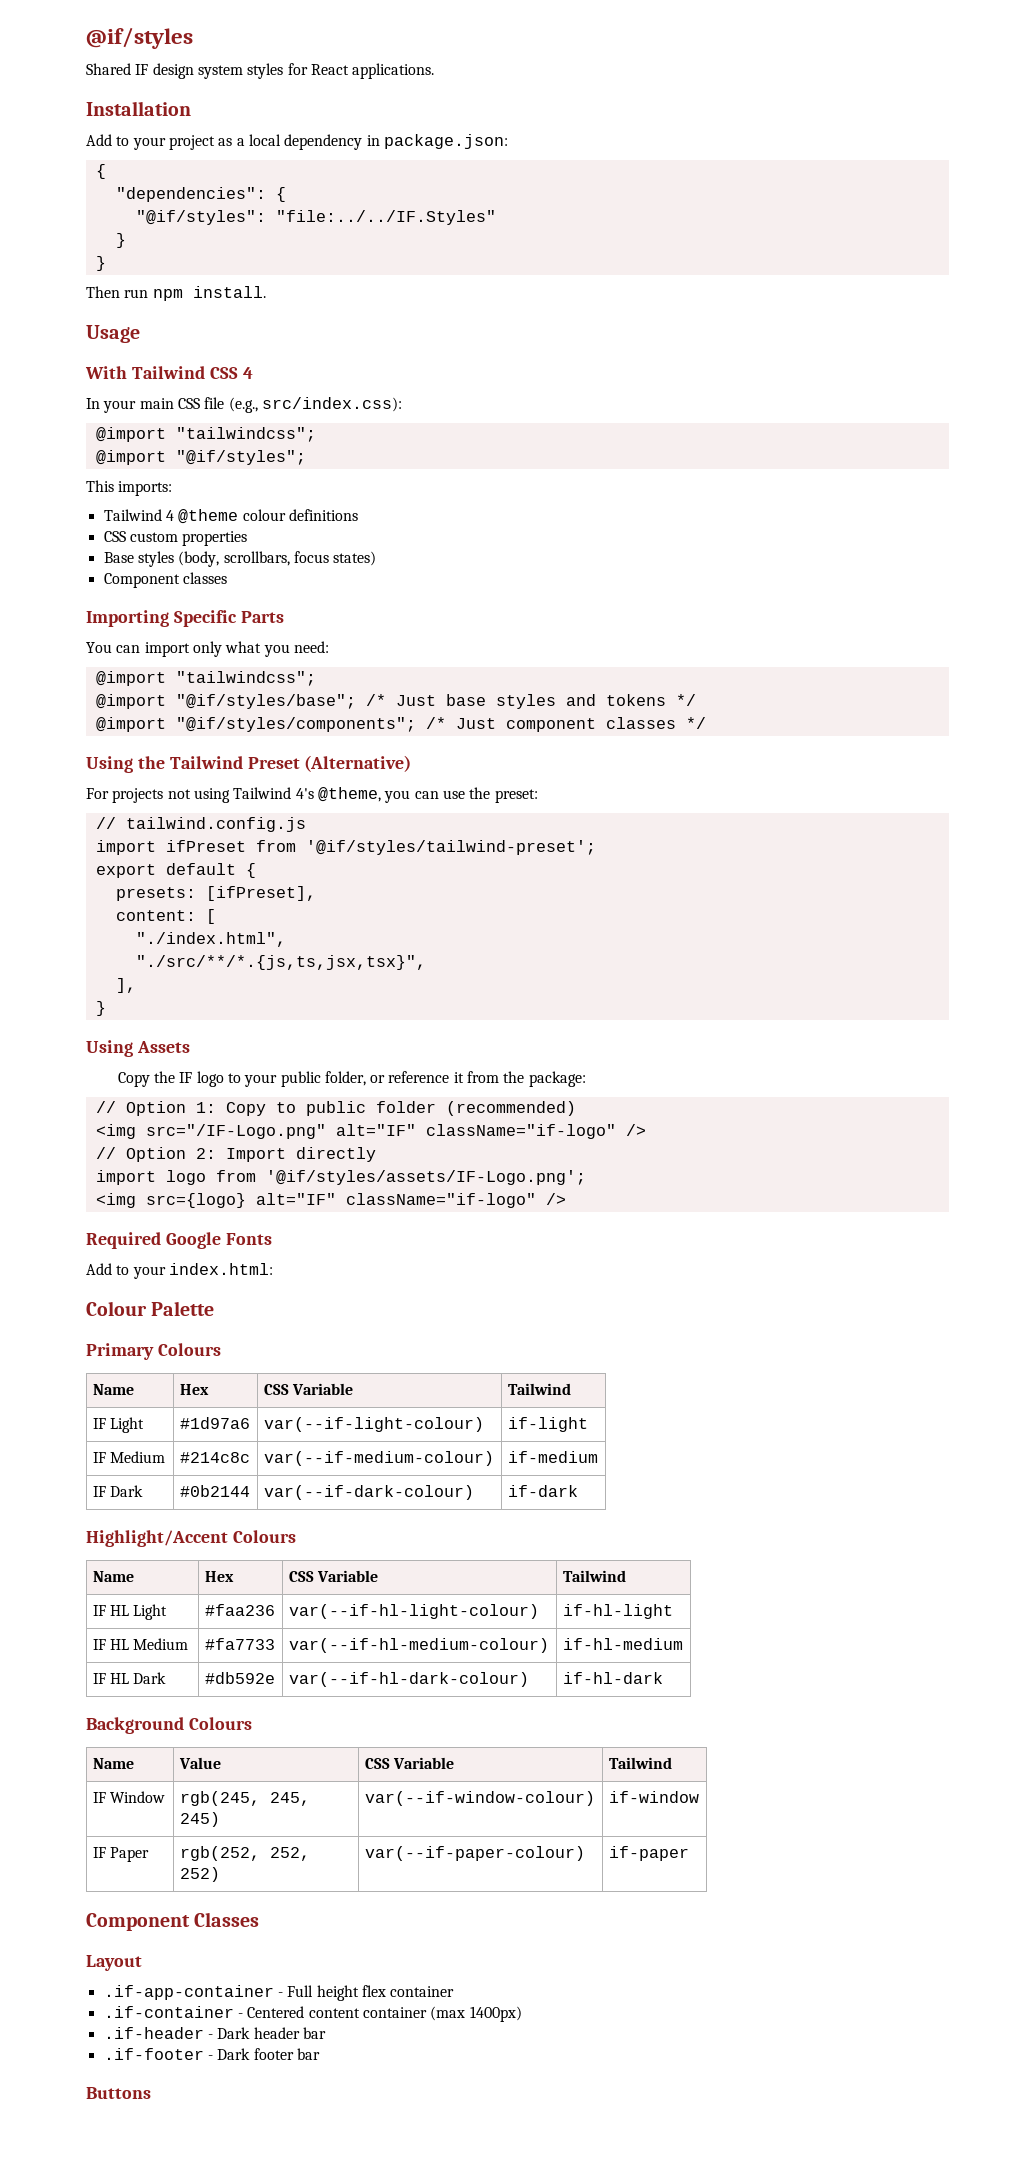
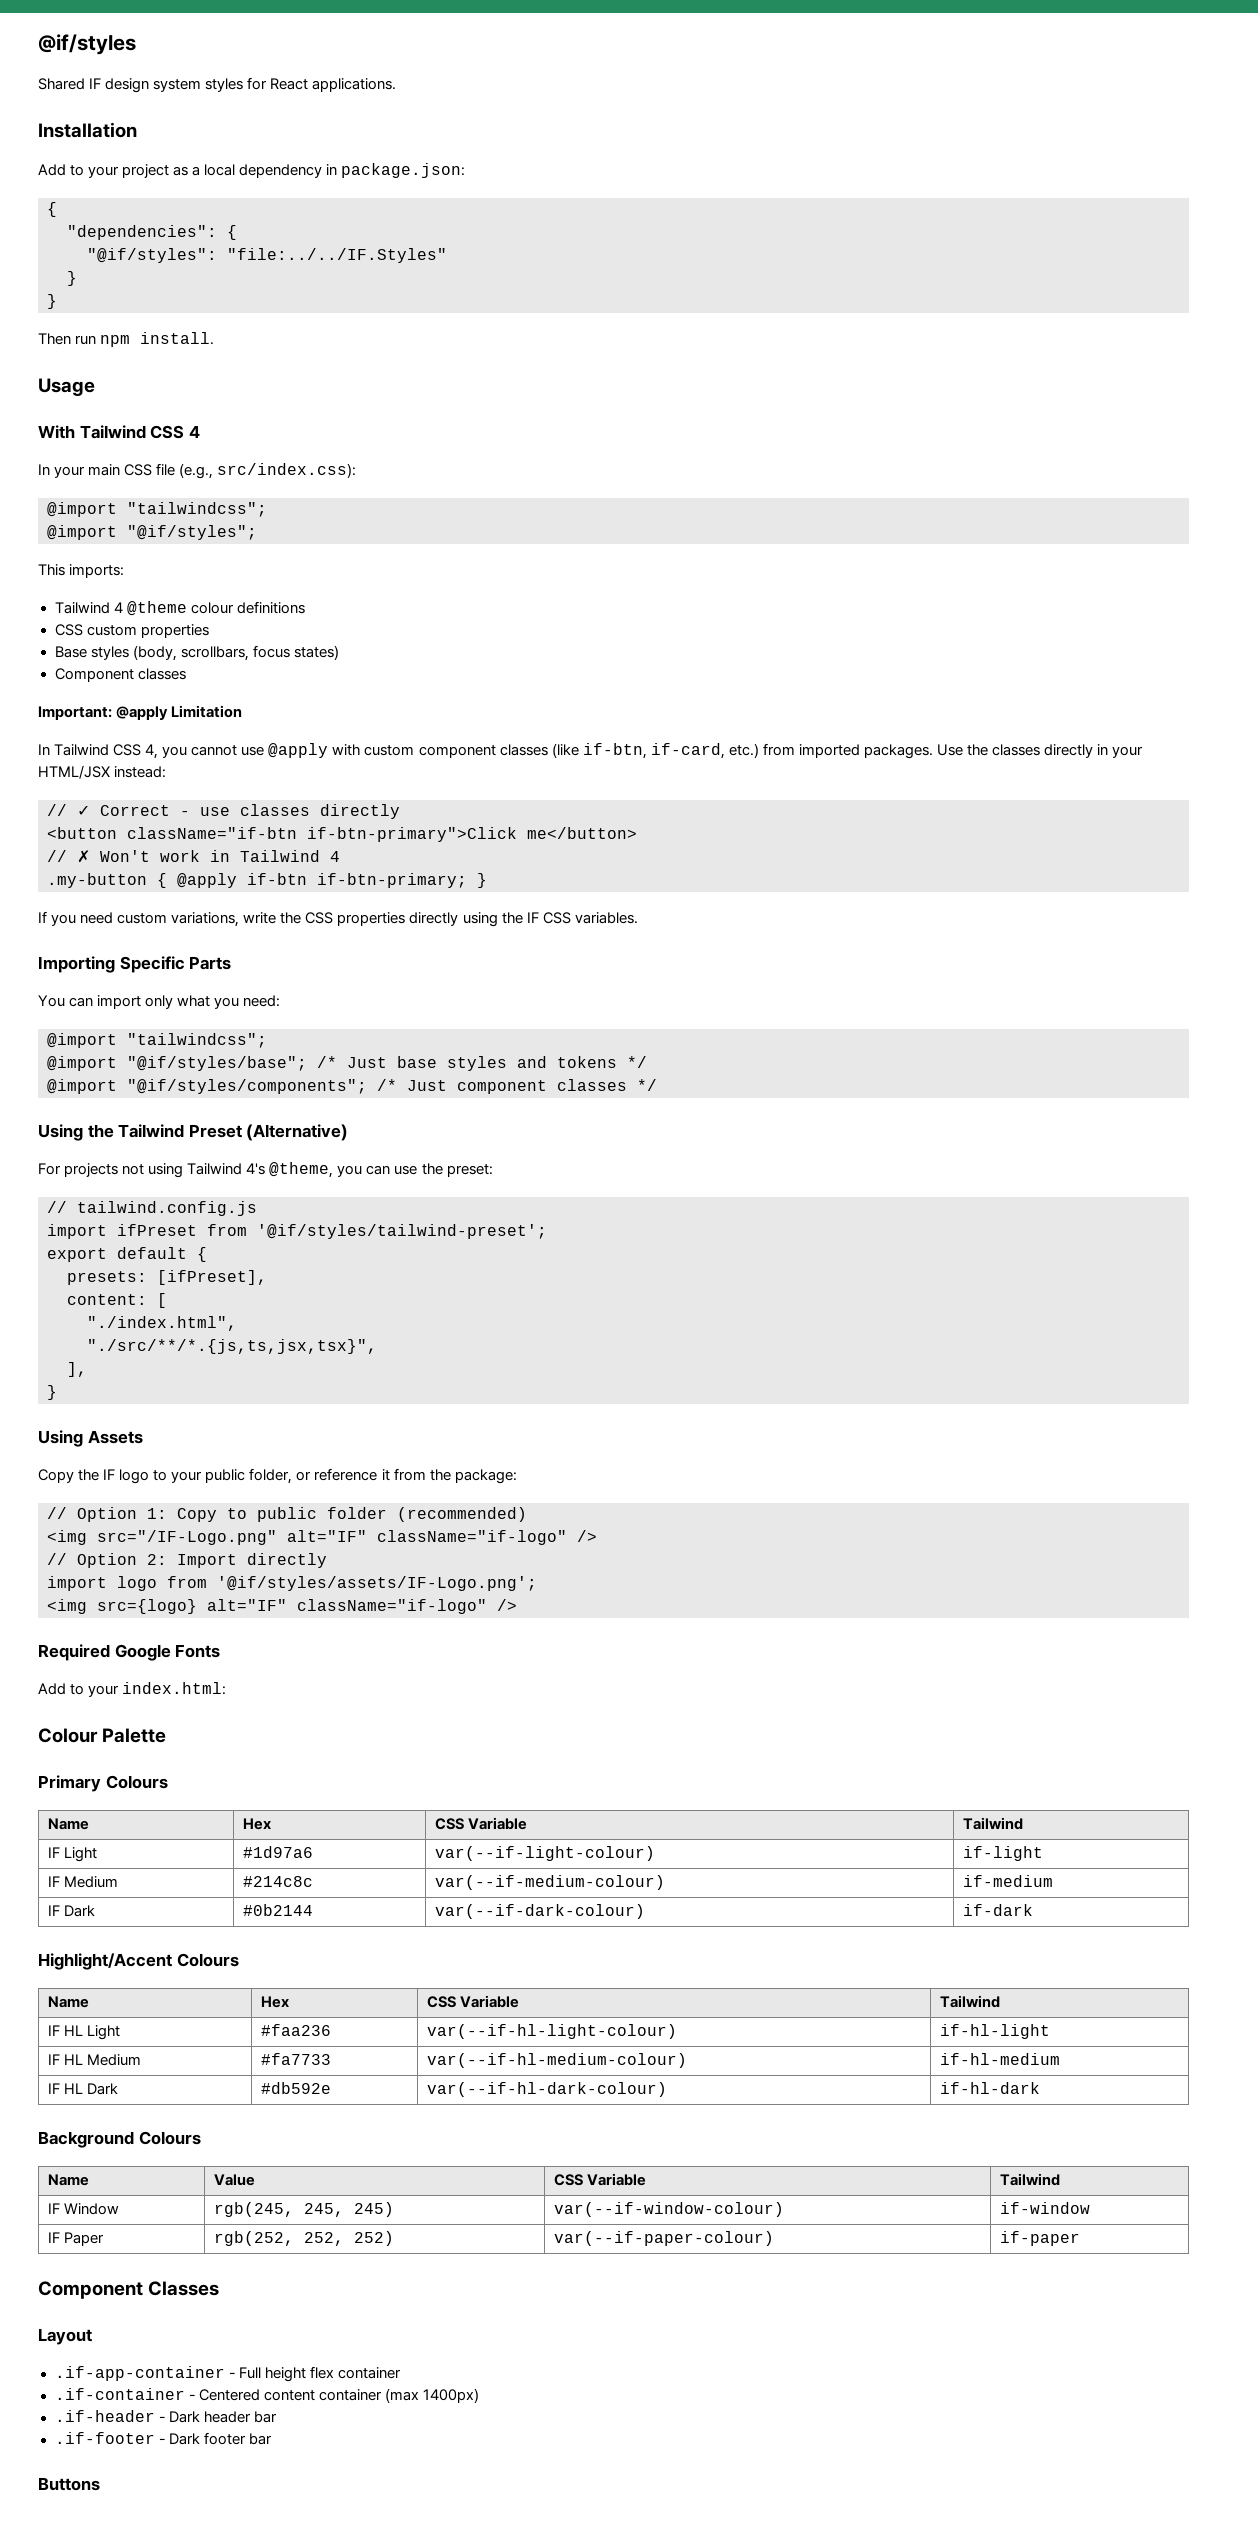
+ Important: @apply Limitation
+ In Tailwind CSS 4, you cannot use @apply with custom component classes (like if-btn, if-card, etc.) from imported packages. Use the classes directly in your HTML/JSX instead:
+ // ✓ Correct - use classes directly
+ <button className="if-btn if-btn-primary">Click me</button>
+ // ✗ Won't work in Tailwind 4
+ .my-button { @apply if-btn if-btn-primary; }
+ If you need custom variations, write the CSS properties directly using the IF CSS variables.

